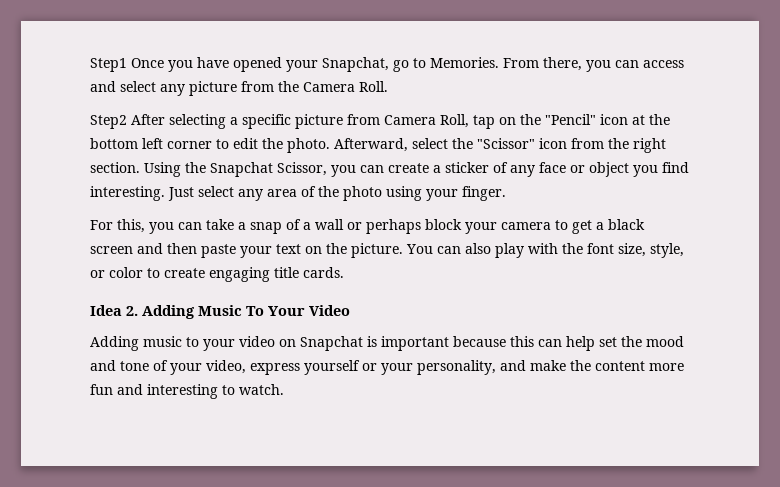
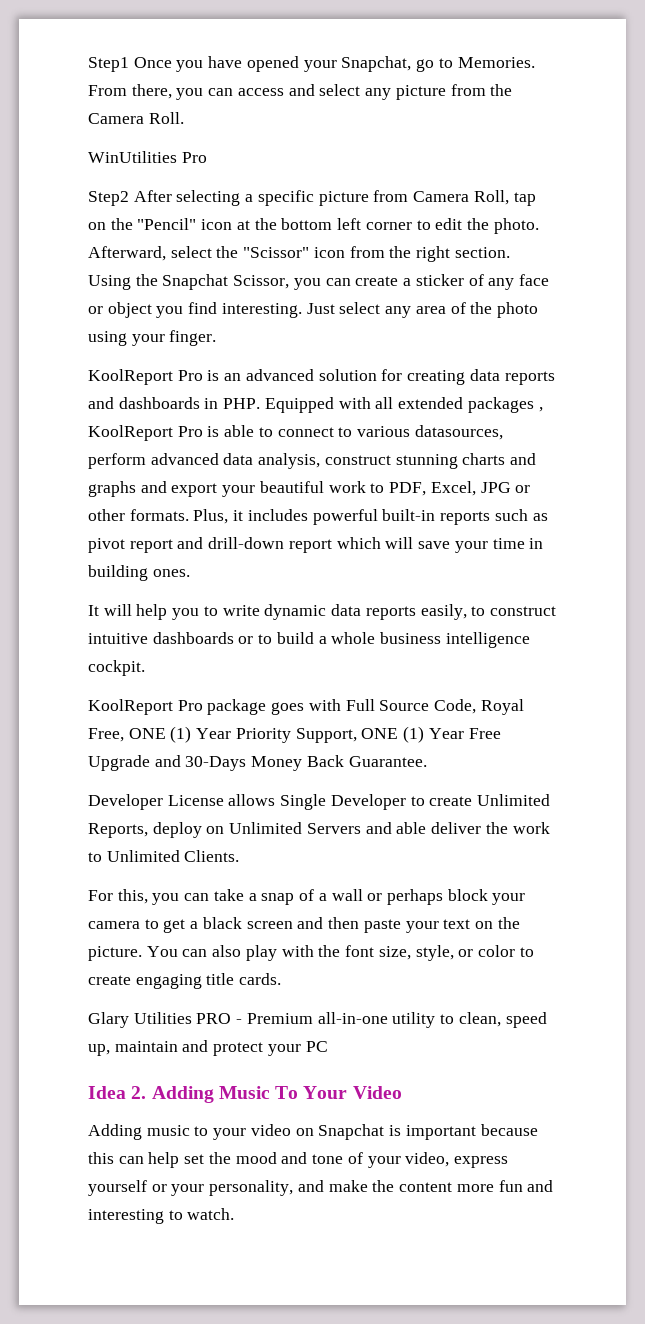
+ WinUtilities Pro
+ KoolReport Pro is an advanced solution for creating data reports and dashboards in PHP. Equipped with all extended packages , KoolReport Pro is able to connect to various datasources, perform advanced data analysis, construct stunning charts and graphs and export your beautiful work to PDF, Excel, JPG or other formats. Plus, it includes powerful built-in reports such as pivot report and drill-down report which will save your time in building ones.
+ It will help you to write dynamic data reports easily, to construct intuitive dashboards or to build a whole business intelligence cockpit.
+ KoolReport Pro package goes with Full Source Code, Royal Free, ONE (1) Year Priority Support, ONE (1) Year Free Upgrade and 30-Days Money Back Guarantee.
+ Developer License allows Single Developer to create Unlimited Reports, deploy on Unlimited Servers and able deliver the work to Unlimited Clients.
+ Glary Utilities PRO - Premium all-in-one utility to clean, speed up, maintain and protect your PC

